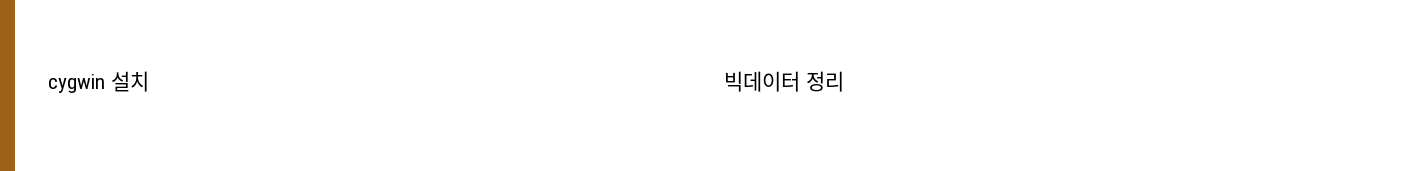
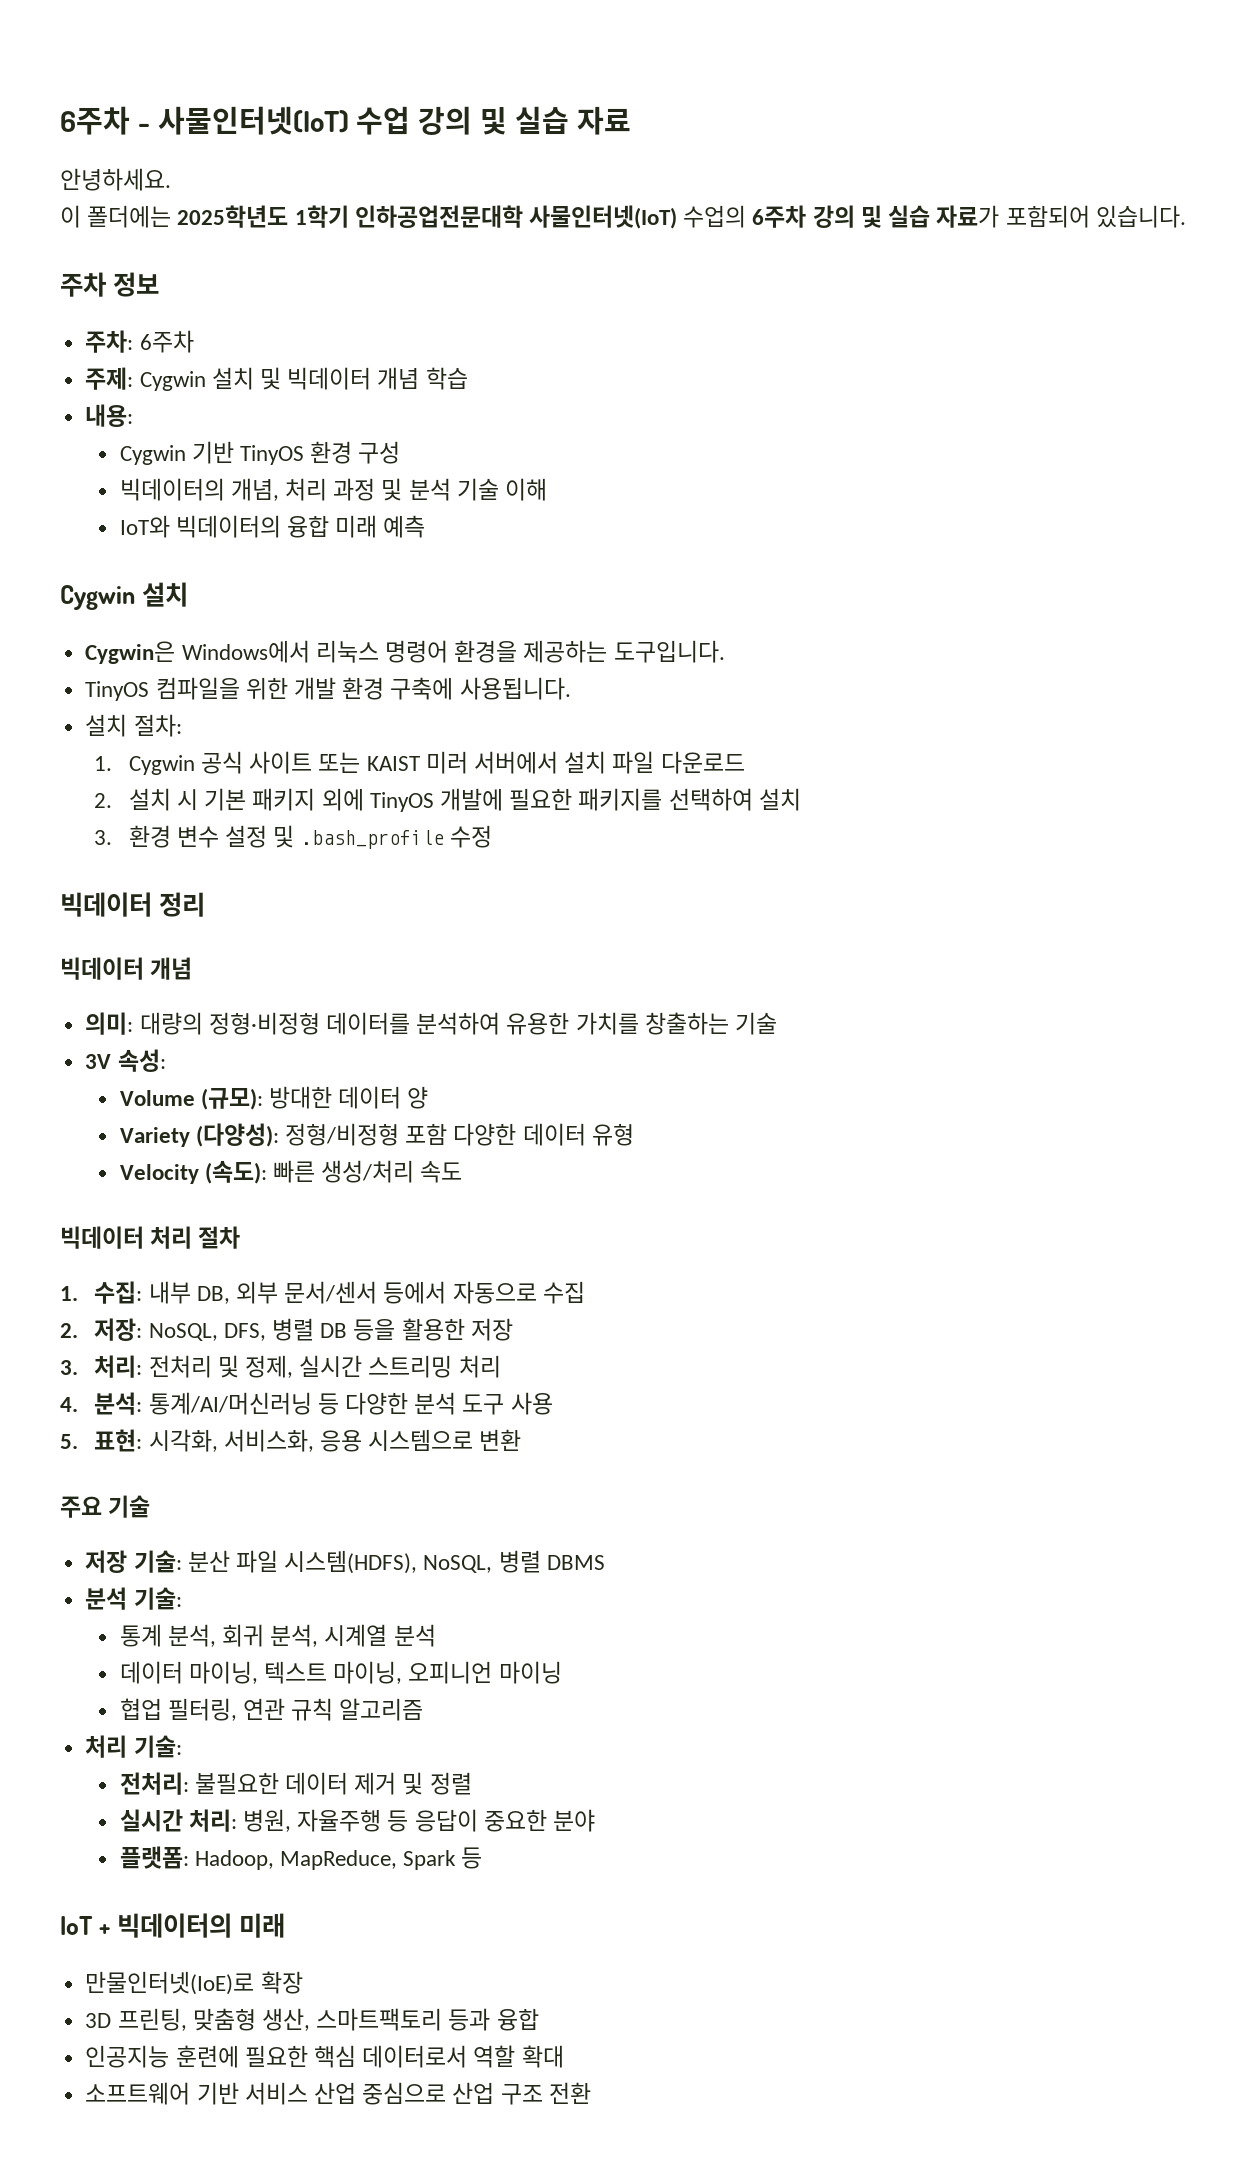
- cygwin 설치
+ 6주차 - 사물인터넷(IoT) 수업 강의 및 실습 자료
+ 안녕하세요.
+ 이 폴더에는 2025학년도 1학기 인하공업전문대학 사물인터넷(IoT) 수업의 6주차 강의 및 실습 자료가 포함되어 있습니다.
+ 주차 정보
+ 주차: 6주차
+ 주제: Cygwin 설치 및 빅데이터 개념 학습
+ 내용:
+ Cygwin 기반 TinyOS 환경 구성
+ 빅데이터의 개념, 처리 과정 및 분석 기술 이해
+ IoT와 빅데이터의 융합 미래 예측
+ Cygwin 설치
+ Cygwin은 Windows에서 리눅스 명령어 환경을 제공하는 도구입니다.
+ TinyOS 컴파일을 위한 개발 환경 구축에 사용됩니다.
+ 설치 절차:
+ 1. Cygwin 공식 사이트 또는 KAIST 미러 서버에서 설치 파일 다운로드
+ 2. 설치 시 기본 패키지 외에 TinyOS 개발에 필요한 패키지를 선택하여 설치
+ 3. 환경 변수 설정 및 .bash_profile 수정
  빅데이터 정리
+ 빅데이터 개념
+ 의미: 대량의 정형·비정형 데이터를 분석하여 유용한 가치를 창출하는 기술
+ 3V 속성:
+ Volume (규모): 방대한 데이터 양
+ Variety (다양성): 정형/비정형 포함 다양한 데이터 유형
+ Velocity (속도): 빠른 생성/처리 속도
+ 빅데이터 처리 절차
+ 1. 수집: 내부 DB, 외부 문서/센서 등에서 자동으로 수집
+ 2. 저장: NoSQL, DFS, 병렬 DB 등을 활용한 저장
+ 3. 처리: 전처리 및 정제, 실시간 스트리밍 처리
+ 4. 분석: 통계/AI/머신러닝 등 다양한 분석 도구 사용
+ 5. 표현: 시각화, 서비스화, 응용 시스템으로 변환
+ 주요 기술
+ 저장 기술: 분산 파일 시스템(HDFS), NoSQL, 병렬 DBMS
+ 분석 기술:
+ 통계 분석, 회귀 분석, 시계열 분석
+ 데이터 마이닝, 텍스트 마이닝, 오피니언 마이닝
+ 협업 필터링, 연관 규칙 알고리즘
+ 처리 기술:
+ 전처리: 불필요한 데이터 제거 및 정렬
+ 실시간 처리: 병원, 자율주행 등 응답이 중요한 분야
+ 플랫폼: Hadoop, MapReduce, Spark 등
+ IoT + 빅데이터의 미래
+ 만물인터넷(IoE)로 확장
+ 3D 프린팅, 맞춤형 생산, 스마트팩토리 등과 융합
+ 인공지능 훈련에 필요한 핵심 데이터로서 역할 확대
+ 소프트웨어 기반 서비스 산업 중심으로 산업 구조 전환

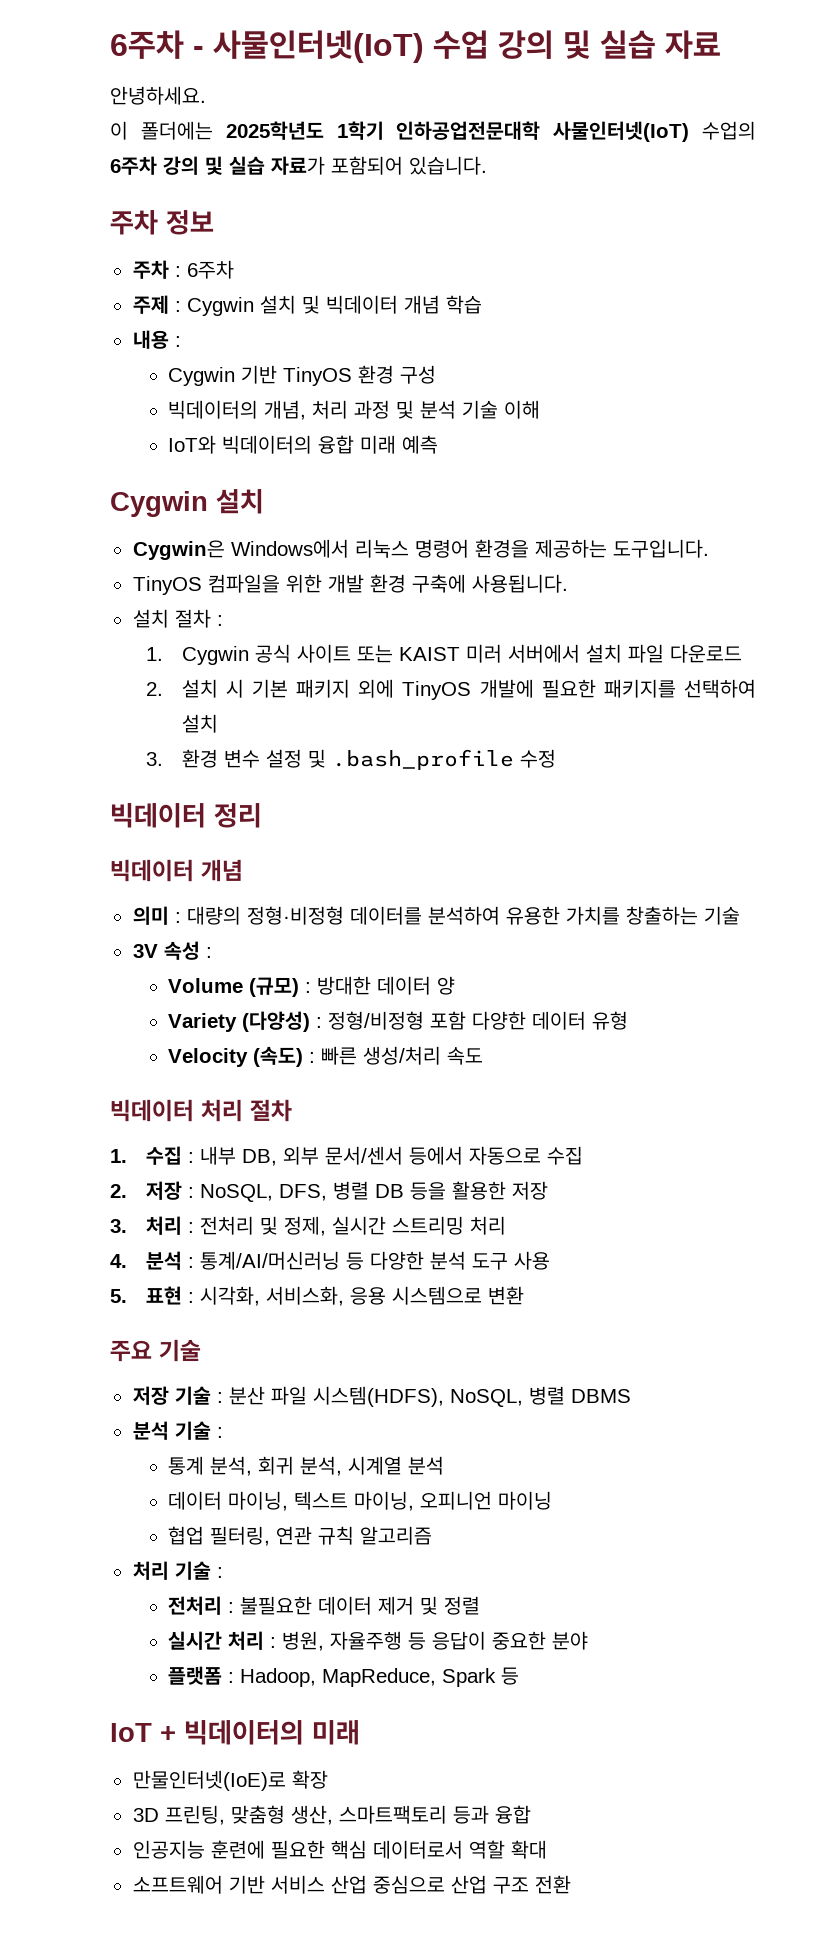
- 주차: 6주차
+ 주차 : 6주차
- 주제: Cygwin 설치 및 빅데이터 개념 학습
+ 주제 : Cygwin 설치 및 빅데이터 개념 학습
- 내용:
+ 내용 :
- 설치 절차:
+ 설치 절차 :
- 의미: 대량의 정형·비정형 데이터를 분석하여 유용한 가치를 창출하는 기술
+ 의미 : 대량의 정형·비정형 데이터를 분석하여 유용한 가치를 창출하는 기술
- 3V 속성:
+ 3V 속성 :
- Volume (규모): 방대한 데이터 양
+ Volume (규모) : 방대한 데이터 양
- Variety (다양성): 정형/비정형 포함 다양한 데이터 유형
+ Variety (다양성) : 정형/비정형 포함 다양한 데이터 유형
- Velocity (속도): 빠른 생성/처리 속도
+ Velocity (속도) : 빠른 생성/처리 속도
- 1. 수집: 내부 DB, 외부 문서/센서 등에서 자동으로 수집
+ 1. 수집 : 내부 DB, 외부 문서/센서 등에서 자동으로 수집
- 2. 저장: NoSQL, DFS, 병렬 DB 등을 활용한 저장
+ 2. 저장 : NoSQL, DFS, 병렬 DB 등을 활용한 저장
- 3. 처리: 전처리 및 정제, 실시간 스트리밍 처리
+ 3. 처리 : 전처리 및 정제, 실시간 스트리밍 처리
- 4. 분석: 통계/AI/머신러닝 등 다양한 분석 도구 사용
+ 4. 분석 : 통계/AI/머신러닝 등 다양한 분석 도구 사용
- 5. 표현: 시각화, 서비스화, 응용 시스템으로 변환
+ 5. 표현 : 시각화, 서비스화, 응용 시스템으로 변환
- 저장 기술: 분산 파일 시스템(HDFS), NoSQL, 병렬 DBMS
+ 저장 기술 : 분산 파일 시스템(HDFS), NoSQL, 병렬 DBMS
- 분석 기술:
+ 분석 기술 :
- 처리 기술:
- 전처리: 불필요한 데이터 제거 및 정렬
+ 처리 기술 :
+ 전처리 : 불필요한 데이터 제거 및 정렬
- 실시간 처리: 병원, 자율주행 등 응답이 중요한 분야
+ 실시간 처리 : 병원, 자율주행 등 응답이 중요한 분야
- 플랫폼: Hadoop, MapReduce, Spark 등
+ 플랫폼 : Hadoop, MapReduce, Spark 등

